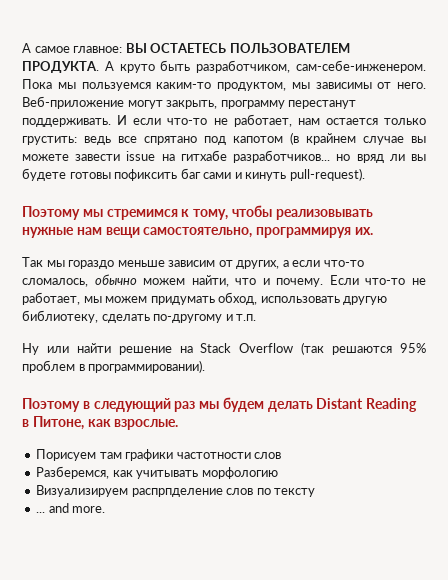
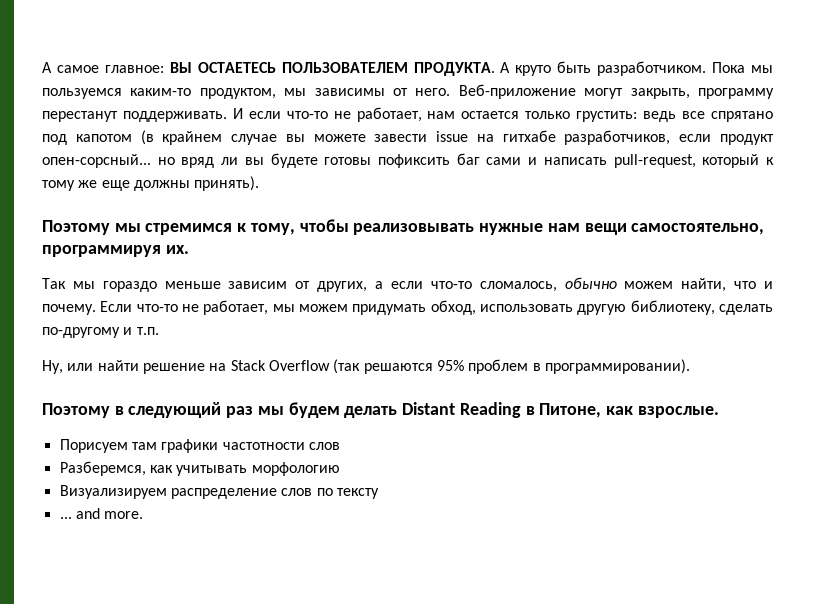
- А круто быть разработчиком, сам-себе-инженером.
+ А круто быть разработчиком.
- И если что-то не работает, нам остается только грустить: ведь все спрятано под капотом (в крайнем случае вы можете завести issue на гитхабе разработчиков... но вряд ли вы будете готовы пофиксить баг сами и кинуть pull-request).
+ И если что-то не работает, нам остается только грустить: ведь все спрятано под капотом (в крайнем случае вы можете завести issue на гитхабе разработчиков, если продукт опен-сорсный... но вряд ли вы будете готовы пофиксить баг сами и написать pull-request, который к тому же еще должны принять).
- Ну или найти решение на Stack Overflow (так решаются 95% проблем в программировании).
+ Ну, или найти решение на Stack Overflow (так решаются 95% проблем в программировании).
- Визуализируем распрпделение слов по тексту
+ Визуализируем распределение слов по тексту

